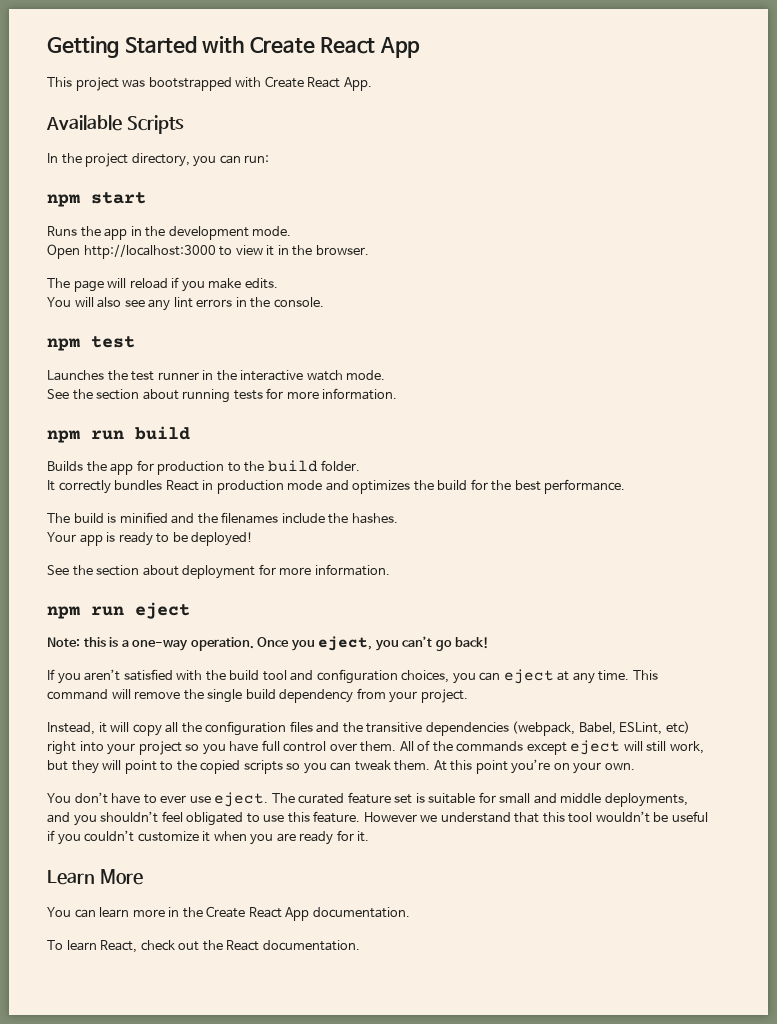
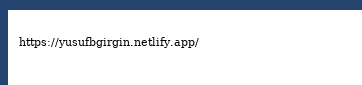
- Getting Started with Create React App
- This project was bootstrapped with Create React App.
- Available Scripts
- In the project directory, you can run:
- npm start
- Runs the app in the development mode.
- Open http://localhost:3000 to view it in the browser.
- The page will reload if you make edits.
- You will also see any lint errors in the console.
- npm test
- Launches the test runner in the interactive watch mode.
- See the section about running tests for more information.
- npm run build
- Builds the app for production to the build folder.
- It correctly bundles React in production mode and optimizes the build for the best performance.
- The build is minified and the filenames include the hashes.
- Your app is ready to be deployed!
- See the section about deployment for more information.
- npm run eject
- Note: this is a one-way operation. Once you eject, you can’t go back!
- If you aren’t satisfied with the build tool and configuration choices, you can eject at any time. This command will remove the single build dependency from your project.
- Instead, it will copy all the configuration files and the transitive dependencies (webpack, Babel, ESLint, etc) right into your project so you have full control over them. All of the commands except eject will still work, but they will point to the copied scripts so you can tweak them. At this point you’re on your own.
- You don’t have to ever use eject. The curated feature set is suitable for small and middle deployments, and you shouldn’t feel obligated to use this feature. However we understand that this tool wouldn’t be useful if you couldn’t customize it when you are ready for it.
- Learn More
- You can learn more in the Create React App documentation.
- To learn React, check out the React documentation.
+ https://yusufbgirgin.netlify.app/

